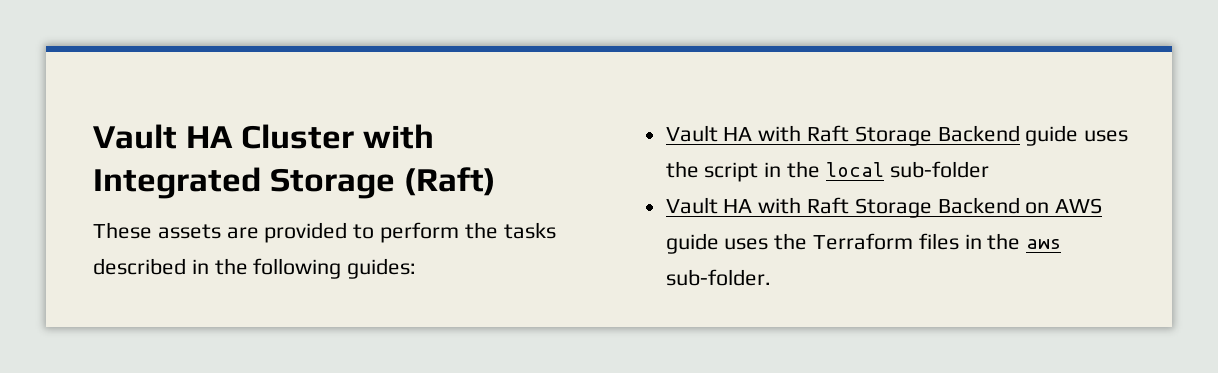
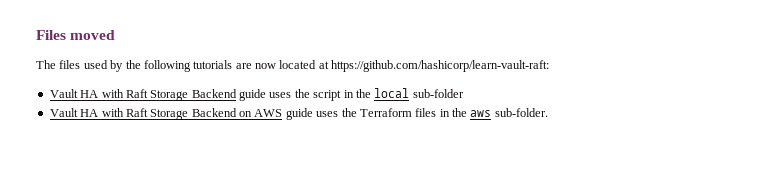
- Vault HA Cluster with Integrated Storage (Raft)
- These assets are provided to perform the tasks described in the following guides:
+ Files moved
+ The files used by the following tutorials are now located at https://github.com/hashicorp/learn-vault-raft:

